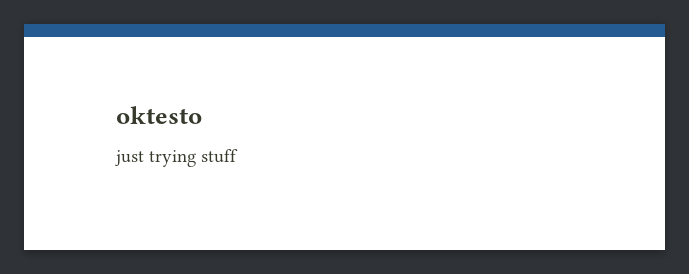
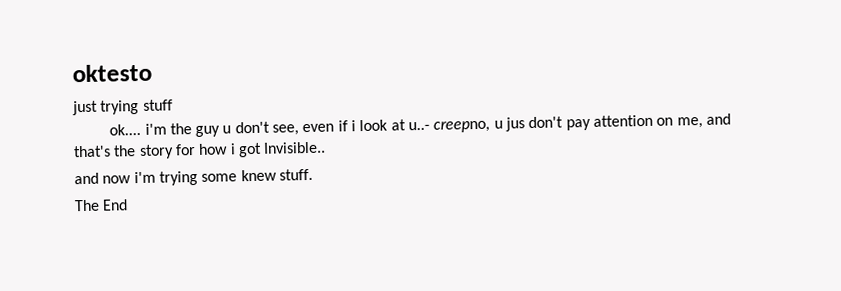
+ ok.... i'm the guy u don't see, even if i look at u..- creepno, u jus don't pay attention on me, and that's the story for how i got Invisible..
+ and now i'm trying some knew stuff.
+ The End

